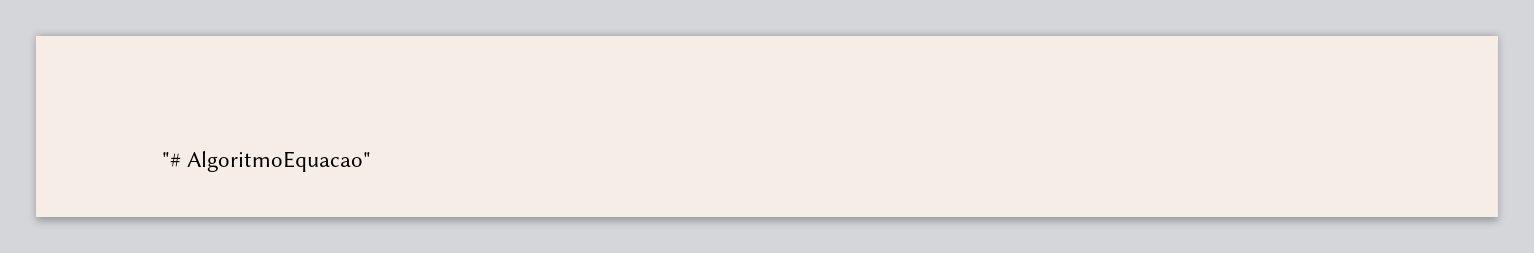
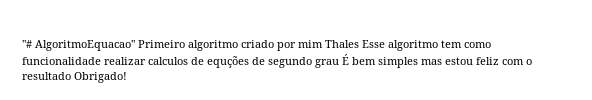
- "# AlgoritmoEquacao"
+ "# AlgoritmoEquacao" Primeiro algoritmo criado por mim Thales Esse algoritmo tem como funcionalidade realizar calculos de equções de segundo grau É bem simples mas estou feliz com o resultado Obrigado!

